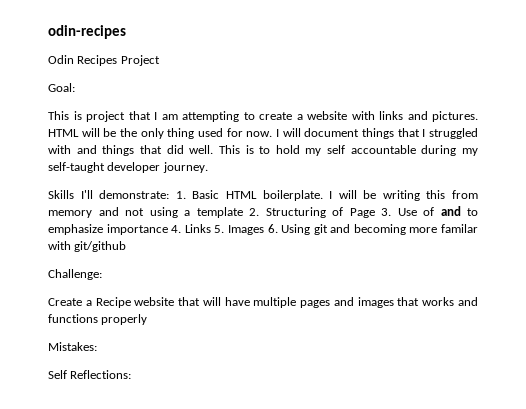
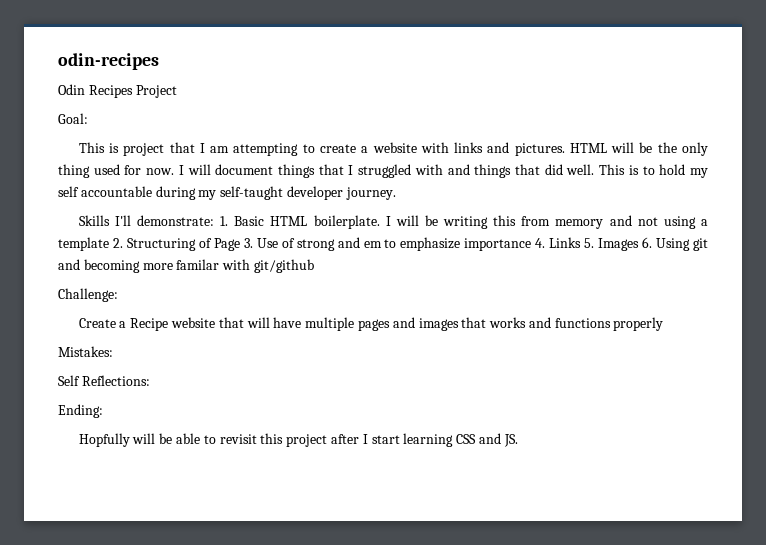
- I will be writing this from memory and not using a template 2. Structuring of Page 3. Use of and to emphasize importance 4. Links 5. Images 6. Using git and becoming more familar with git/github
+ I will be writing this from memory and not using a template 2. Structuring of Page 3. Use of strong and em to emphasize importance 4. Links 5. Images 6. Using git and becoming more familar with git/github
+ Ending:
+ Hopfully will be able to revisit this project after I start learning CSS and JS.

